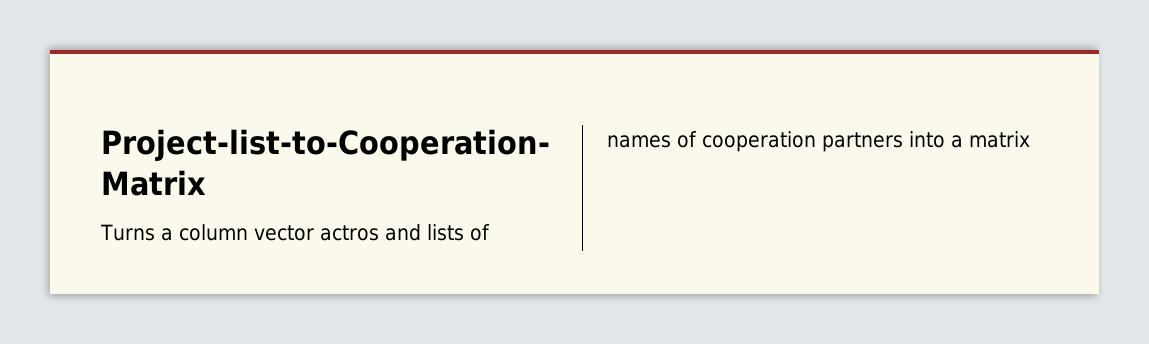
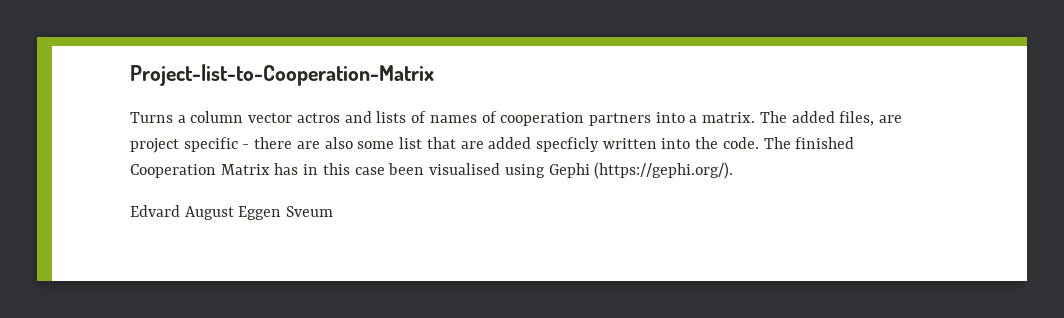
- Turns a column vector actros and lists of names of cooperation partners into a matrix
+ Turns a column vector actros and lists of names of cooperation partners into a matrix. The added files, are project specific - there are also some list that are added specficly written into the code. The finished Cooperation Matrix has in this case been visualised using Gephi (https://gephi.org/).
+ Edvard August Eggen Sveum

